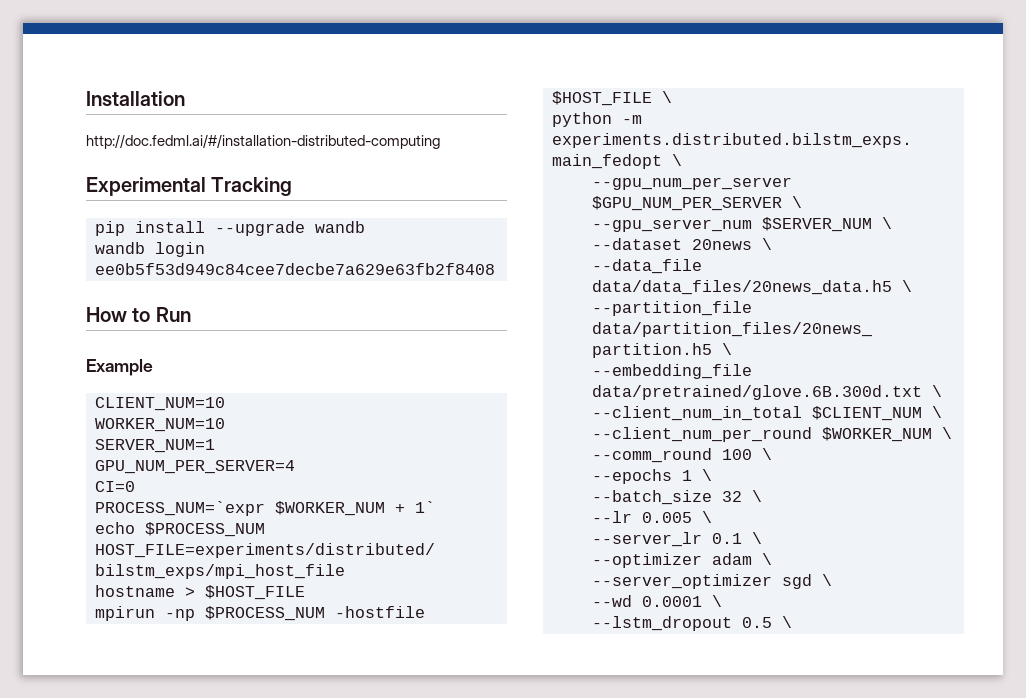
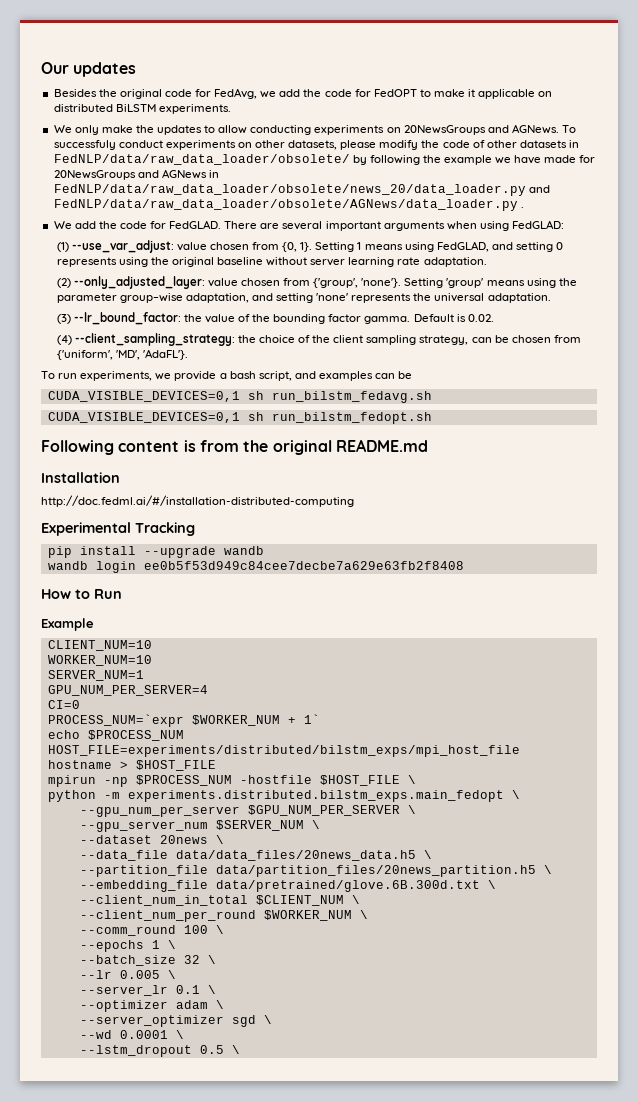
+ Our updates
+ Besides the original code for FedAvg, we add the code for FedOPT to make it applicable on distributed BiLSTM experiments.
+ We only make the updates to allow conducting experiments on 20NewsGroups and AGNews. To successfuly conduct experiments on other datasets, please modify the code of other datasets in FedNLP/data/raw_data_loader/obsolete/ by following the example we have made for 20NewsGroups and AGNews in FedNLP/data/raw_data_loader/obsolete/news_20/data_loader.py and FedNLP/data/raw_data_loader/obsolete/AGNews/data_loader.py .
+ We add the code for FedGLAD. There are several important arguments when using FedGLAD:
+ (1) --use_var_adjust: value chosen from {0, 1}. Setting 1 means using FedGLAD, and setting 0 represents using the original baseline without server learning rate adaptation.
+ (2) --only_adjusted_layer: value chosen from {'group', 'none'}. Setting 'group' means using the parameter group–wise adaptation, and setting 'none' represents the universal adaptation.
+ (3) --lr_bound_factor: the value of the bounding factor gamma. Default is 0.02.
+ (4) --client_sampling_strategy: the choice of the client sampling strategy, can be chosen from {'uniform', 'MD', 'AdaFL'}.
+ To run experiments, we provide a bash script, and examples can be
+ CUDA_VISIBLE_DEVICES=0,1 sh run_bilstm_fedavg.sh
+ CUDA_VISIBLE_DEVICES=0,1 sh run_bilstm_fedopt.sh
+ Following content is from the original README.md

